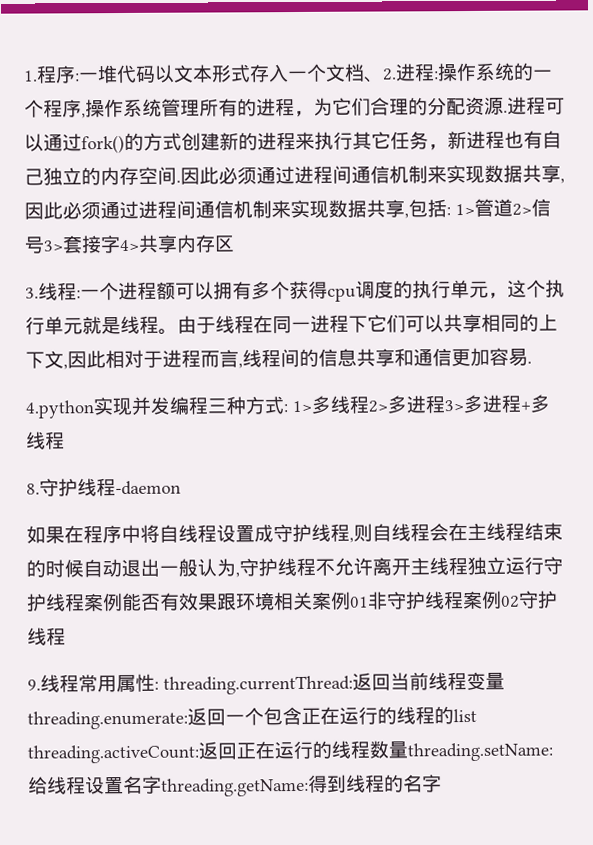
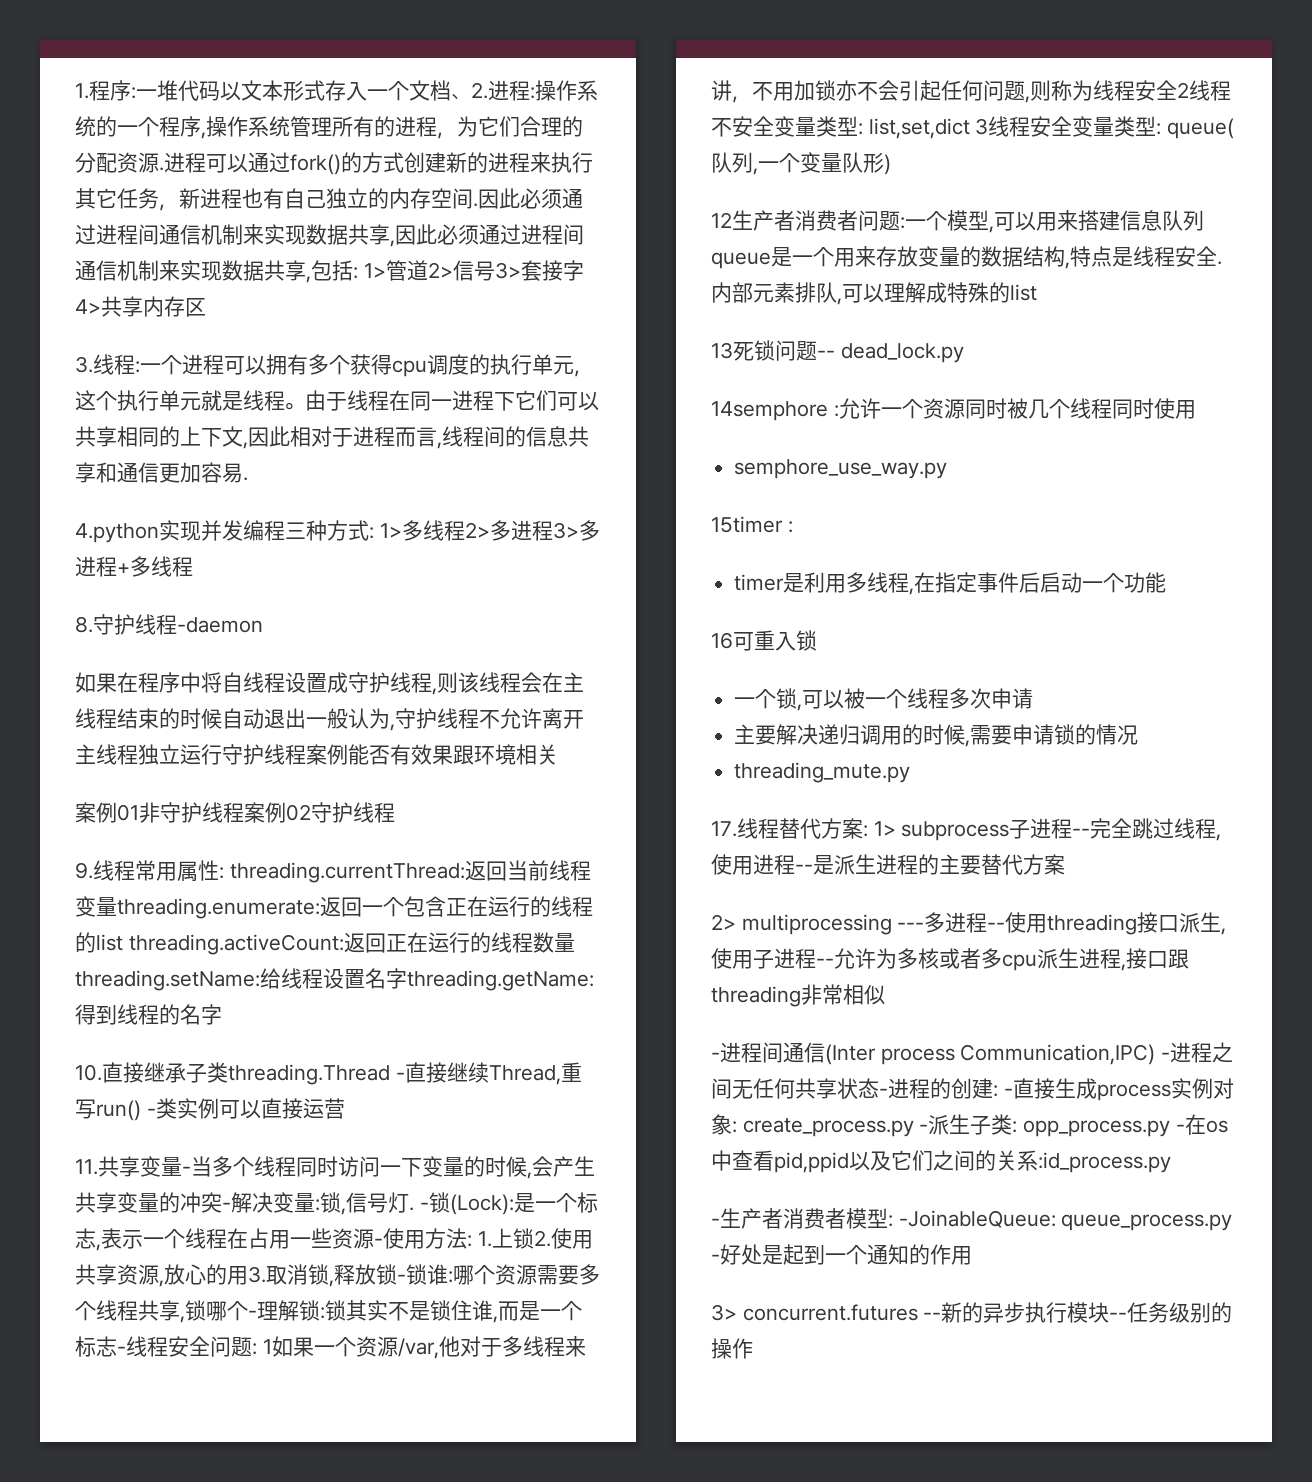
- 3.线程:一个进程额可以拥有多个获得cpu调度的执行单元，这个执行单元就是线程。
+ 3.线程:一个进程可以拥有多个获得cpu调度的执行单元，这个执行单元就是线程。
- 如果在程序中将自线程设置成守护线程,则自线程会在主线程结束的时候自动退出一般认为,守护线程不允许离开主线程独立运行守护线程案例能否有效果跟环境相关案例01非守护线程案例02守护线程
+ 如果在程序中将自线程设置成守护线程,则该线程会在主线程结束的时候自动退出一般认为,守护线程不允许离开主线程独立运行守护线程案例能否有效果跟环境相关
+ 案例01非守护线程案例02守护线程
+ 10.直接继承子类threading.Thread -直接继续Thread,重写run() -类实例可以直接运营
+ 11.共享变量-当多个线程同时访问一下变量的时候,会产生共享变量的冲突-解决变量:锁,信号灯. -锁(Lock):是一个标志,表示一个线程在占用一些资源-使用方法: 1.上锁2.使用共享资源,放心的用3.取消锁,释放锁-锁谁:哪个资源需要多个线程共享,锁哪个-理解锁:锁其实不是锁住谁,而是一个标志-线程安全问题: 1如果一个资源/var,他对于多线程来讲，不用加锁亦不会引起任何问题,则称为线程安全2线程不安全变量类型: list,set,dict 3线程安全变量类型: queue(队列,一个变量队形)
+ 12生产者消费者问题:一个模型,可以用来搭建信息队列queue是一个用来存放变量的数据结构,特点是线程安全.内部元素排队,可以理解成特殊的list
+ 13死锁问题-- dead_lock.py
+ 14semphore :允许一个资源同时被几个线程同时使用
+ semphore_use_way.py
+ 15timer :
+ timer是利用多线程,在指定事件后启动一个功能
+ 16可重入锁
+ 一个锁,可以被一个线程多次申请
+ 主要解决递归调用的时候,需要申请锁的情况
+ threading_mute.py
+ 17.线程替代方案: 1> subprocess子进程--完全跳过线程,使用进程--是派生进程的主要替代方案
+ 2> multiprocessing ---多进程--使用threading接口派生,使用子进程--允许为多核或者多cpu派生进程,接口跟threading非常相似
+ -进程间通信(Inter process Communication,IPC) -进程之间无任何共享状态-进程的创建: -直接生成process实例对象: create_process.py -派生子类: opp_process.py -在os中查看pid,ppid以及它们之间的关系:id_process.py
+ -生产者消费者模型: -JoinableQueue: queue_process.py -好处是起到一个通知的作用
+ 3> concurrent.futures --新的异步执行模块--任务级别的操作

